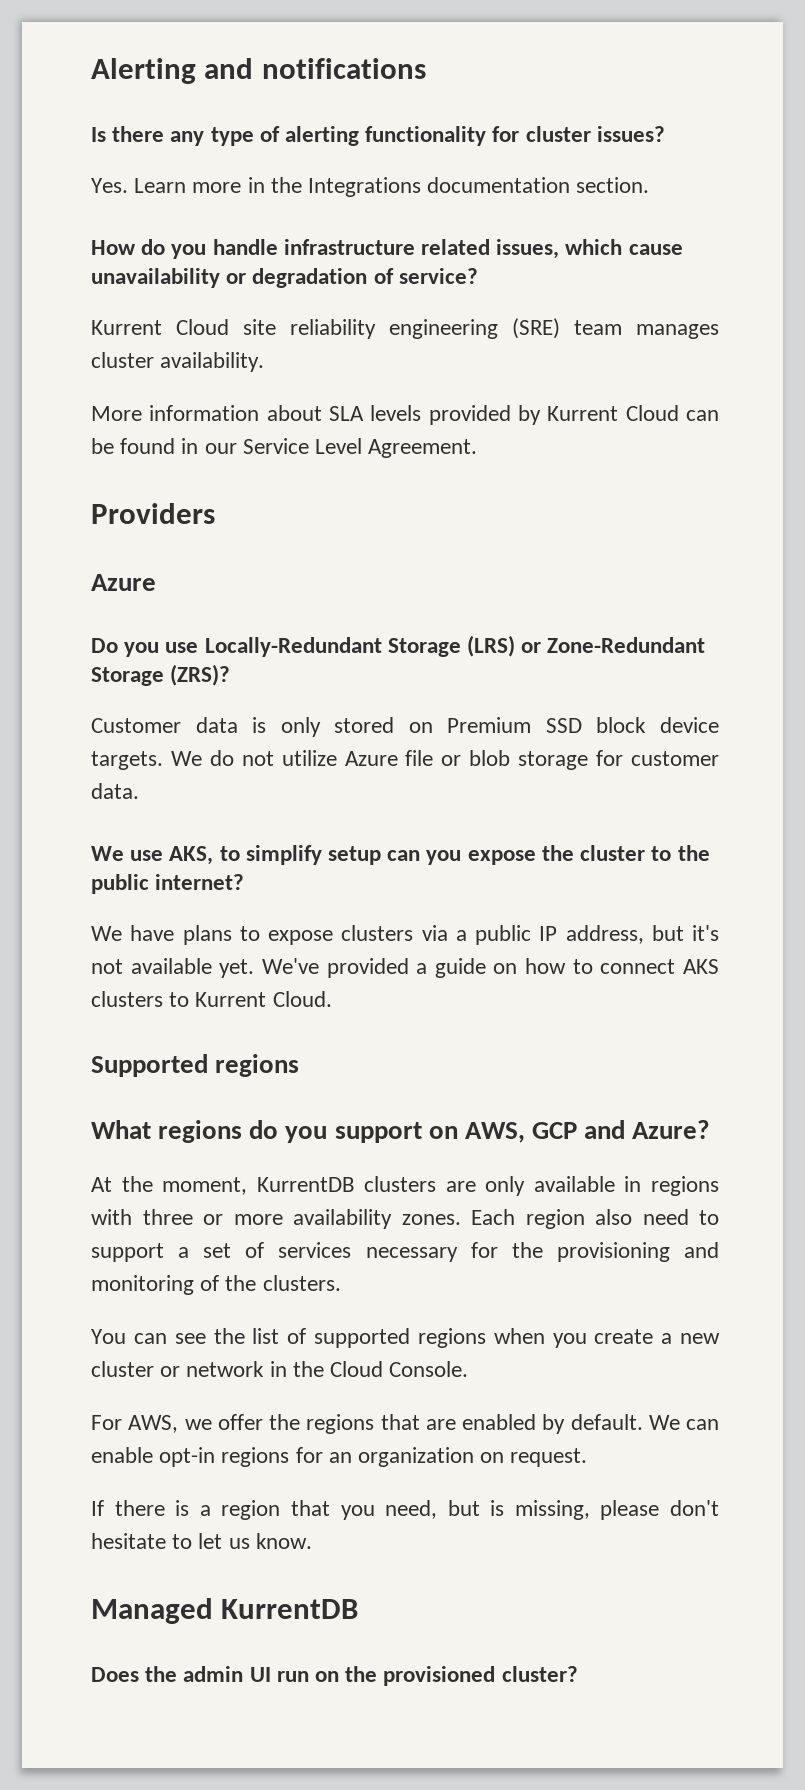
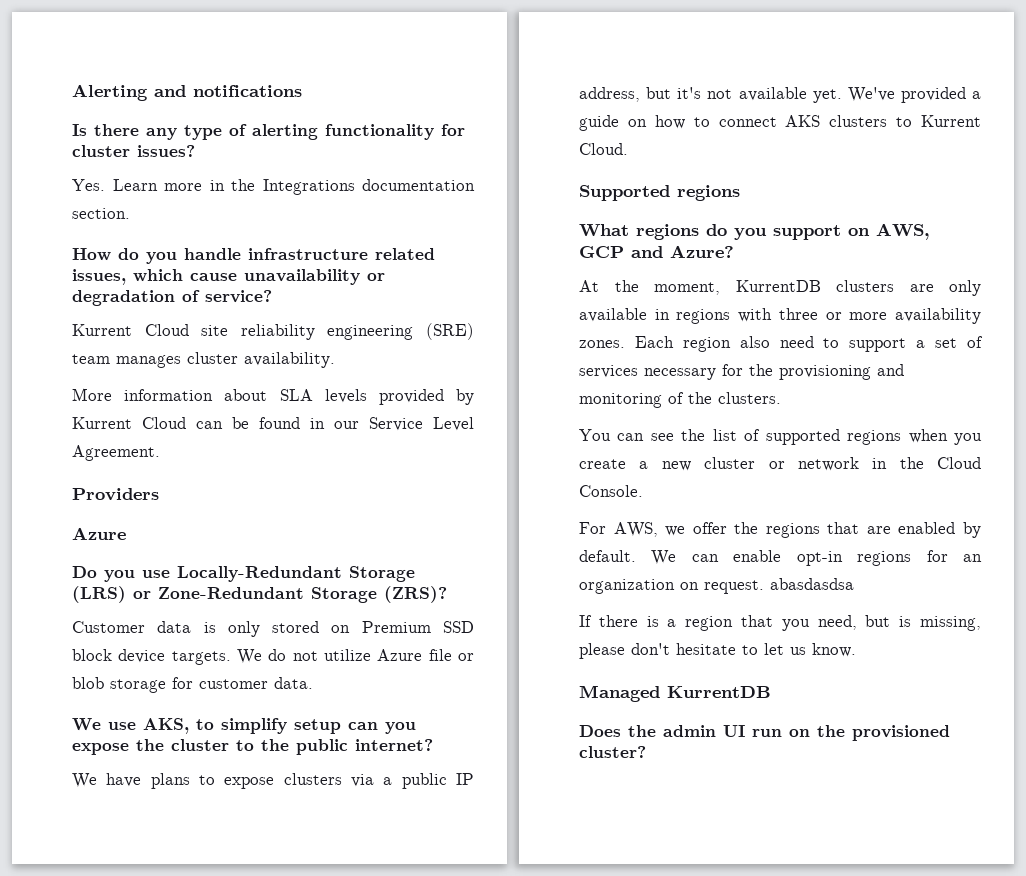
- We can enable opt-in regions for an organization on request.
+ We can enable opt-in regions for an organization on request. abasdasdsa

